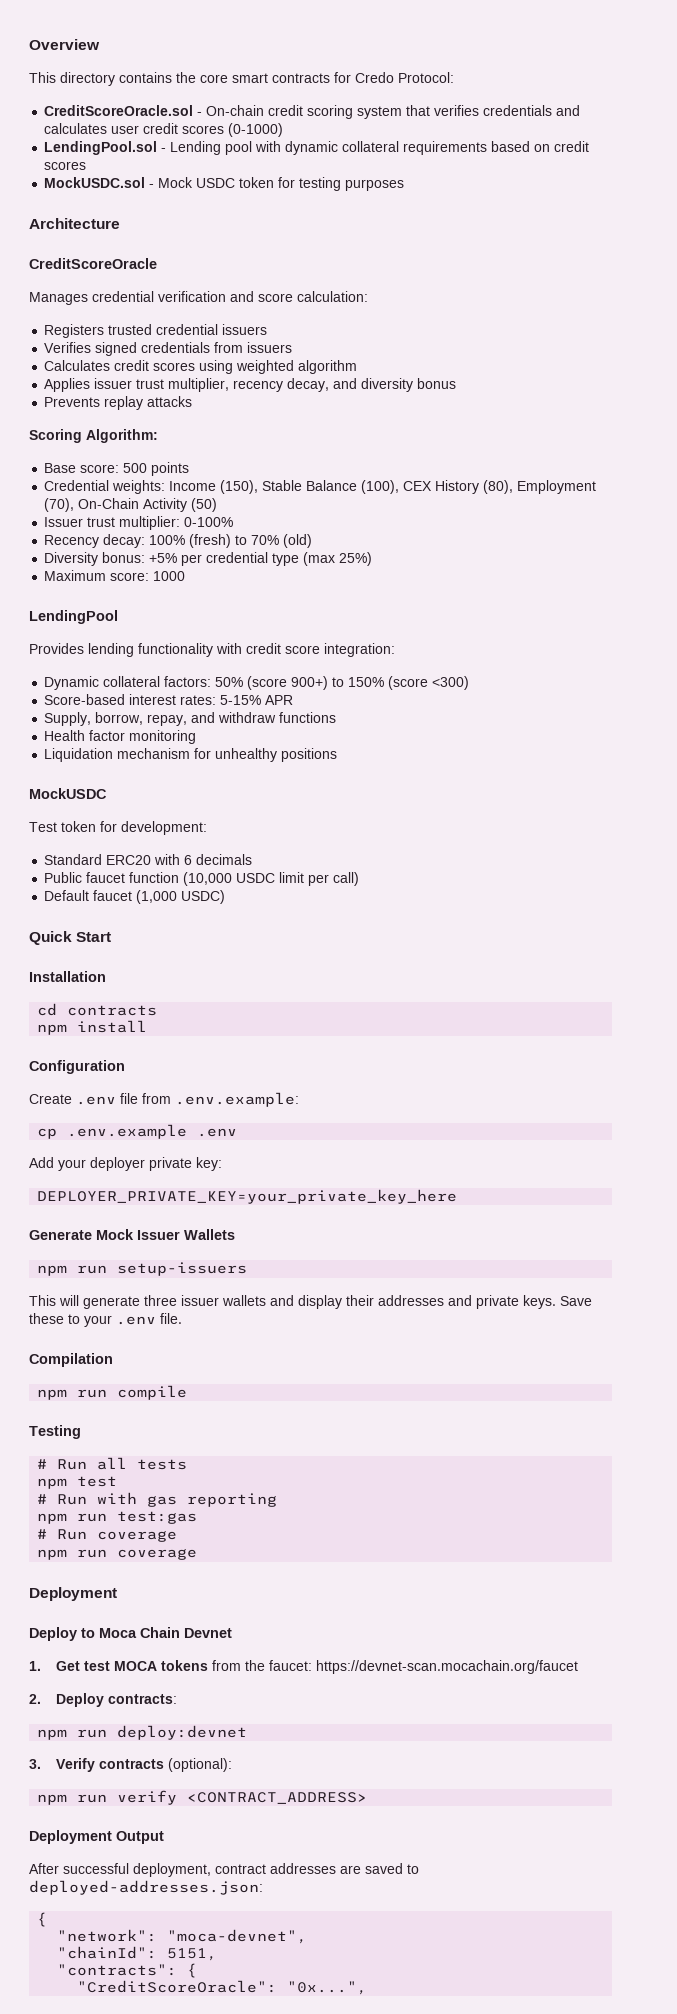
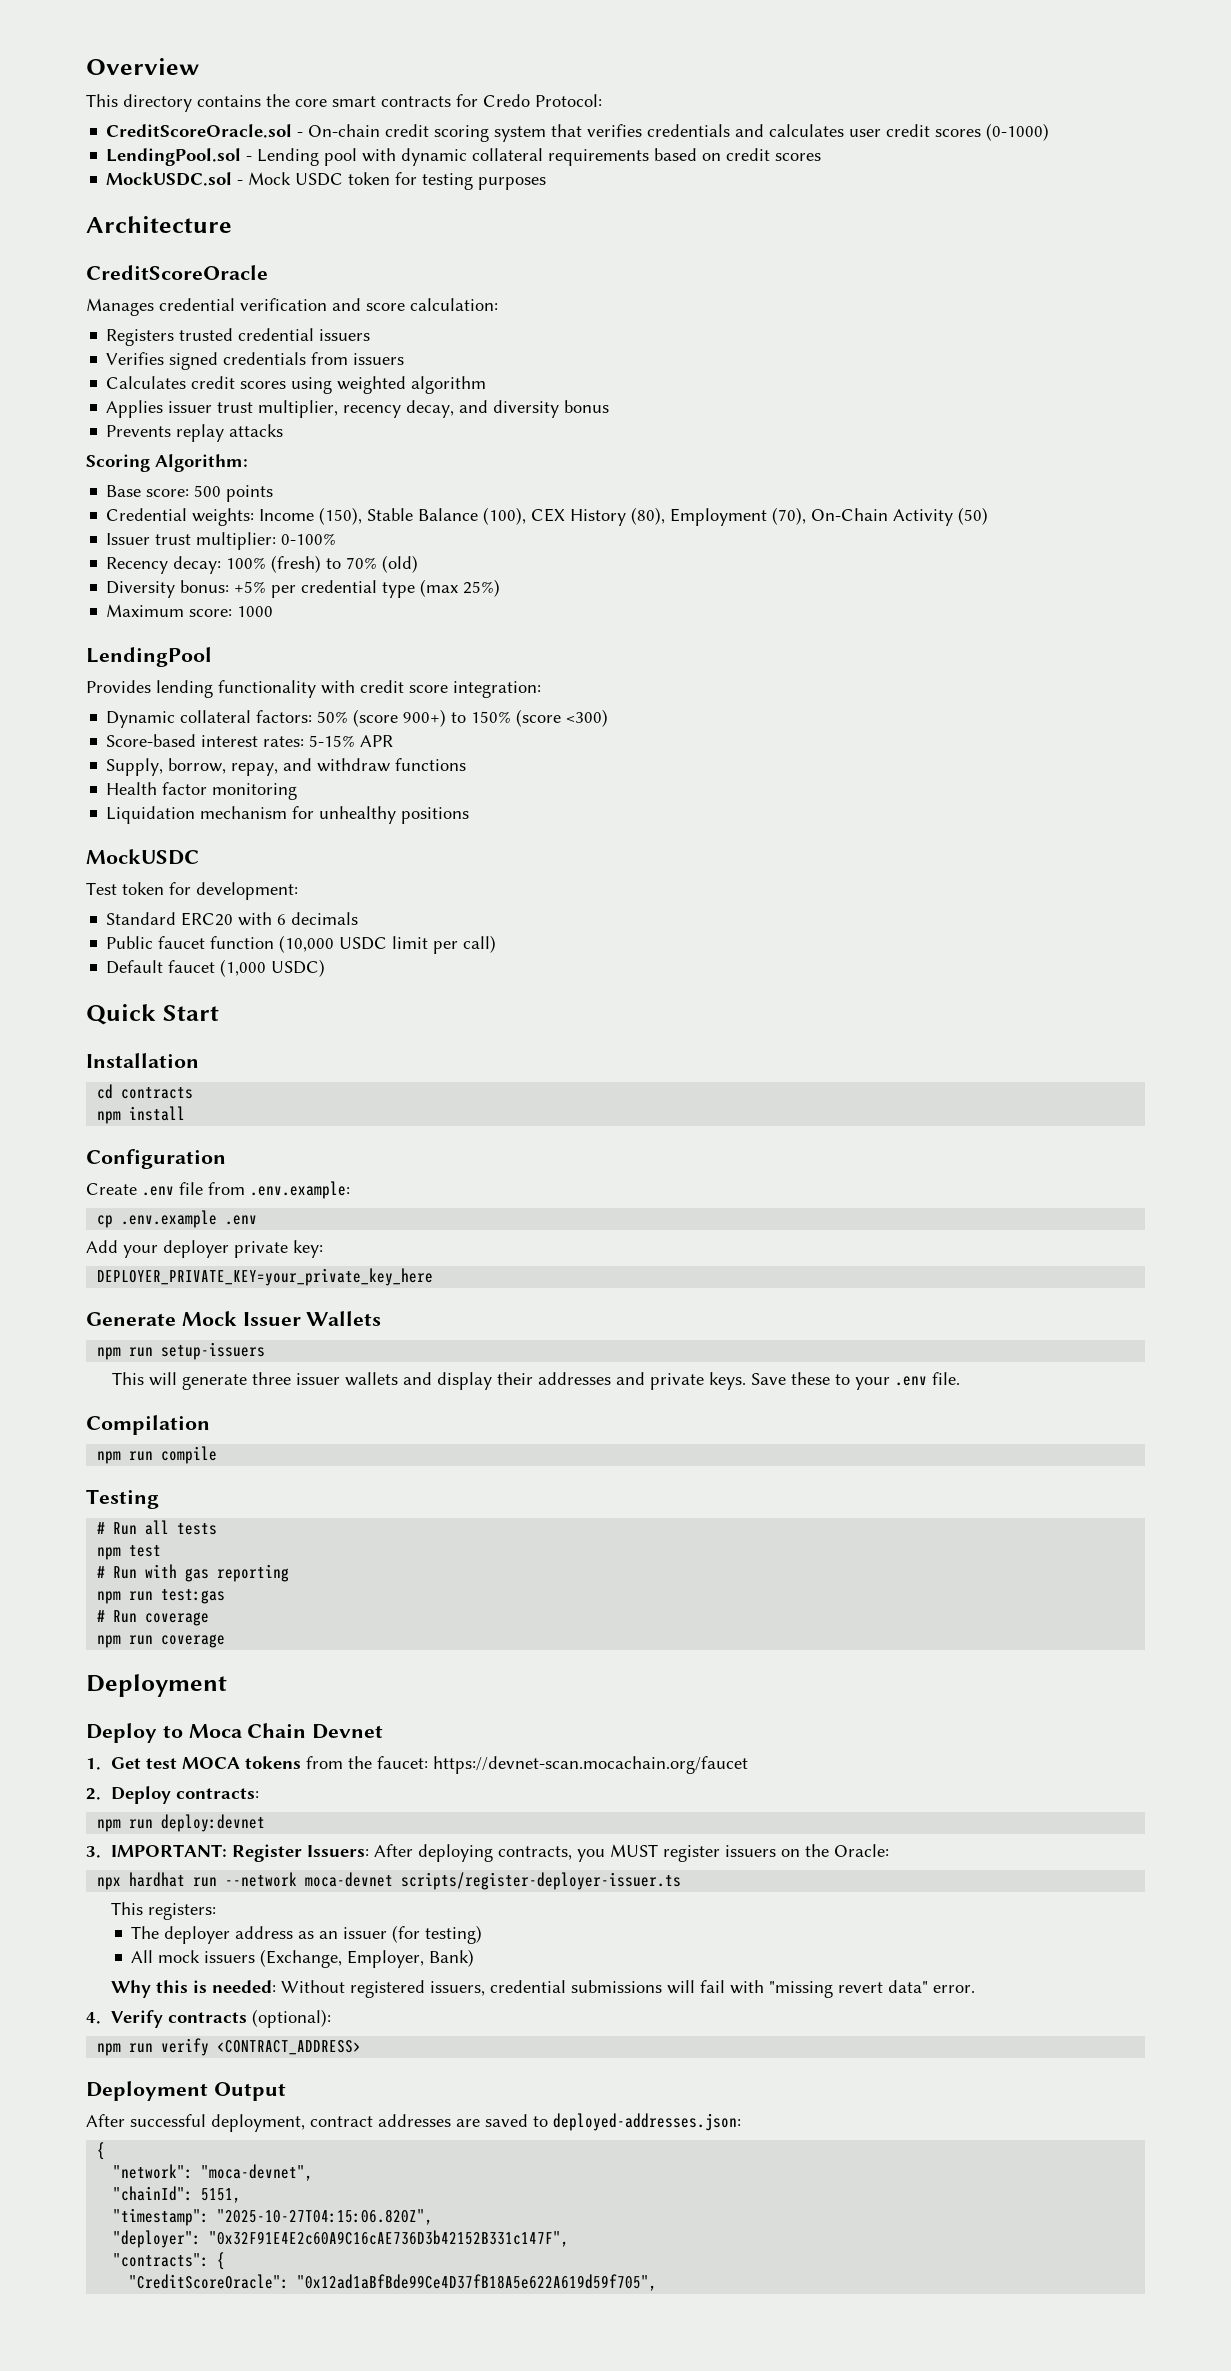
- 3. Verify contracts (optional):
+ 3. IMPORTANT: Register Issuers: After deploying contracts, you MUST register issuers on the Oracle:
+ npx hardhat run --network moca-devnet scripts/register-deployer-issuer.ts
+ This registers:
+ The deployer address as an issuer (for testing)
+ All mock issuers (Exchange, Employer, Bank)
+ Why this is needed: Without registered issuers, credential submissions will fail with "missing revert data" error.
+ 4. Verify contracts (optional):
+ "timestamp": "2025-10-27T04:15:06.820Z",
+ "deployer": "0x32F91E4E2c60A9C16cAE736D3b42152B331c147F",
- "CreditScoreOracle": "0x...",
+ "CreditScoreOracle": "0x12ad1aBfBde99Ce4D37fB18A5e622A619d59f705",

